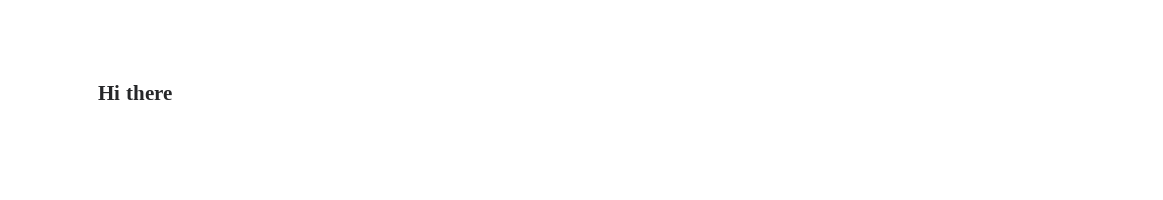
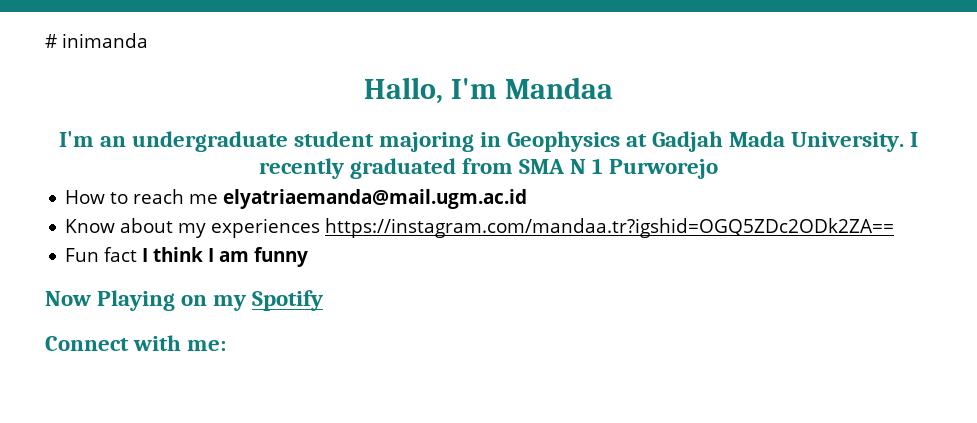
- Hi there
+ # inimanda
+ Hallo, I'm Mandaa
+ I'm an undergraduate student majoring in Geophysics at Gadjah Mada University. I recently graduated from SMA N 1 Purworejo
+ How to reach me elyatriaemanda@mail.ugm.ac.id
+ Know about my experiences https://instagram.com/mandaa.tr?igshid=OGQ5ZDc2ODk2ZA==
+ Fun fact I think I am funny
+ Now Playing on my Spotify
+ Connect with me:

